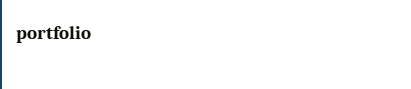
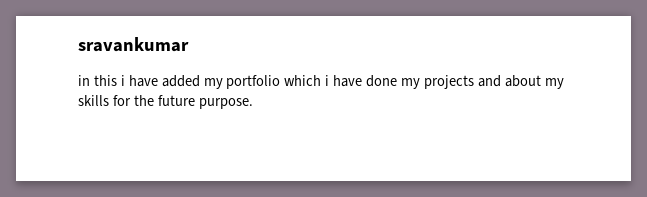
- portfolio
+ sravankumar
+ in this i have added my portfolio which i have done my projects and about my skills for the future purpose.

